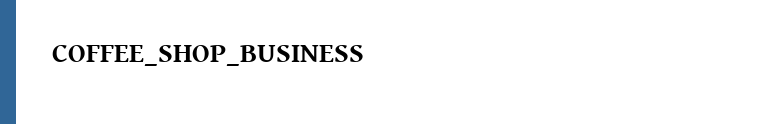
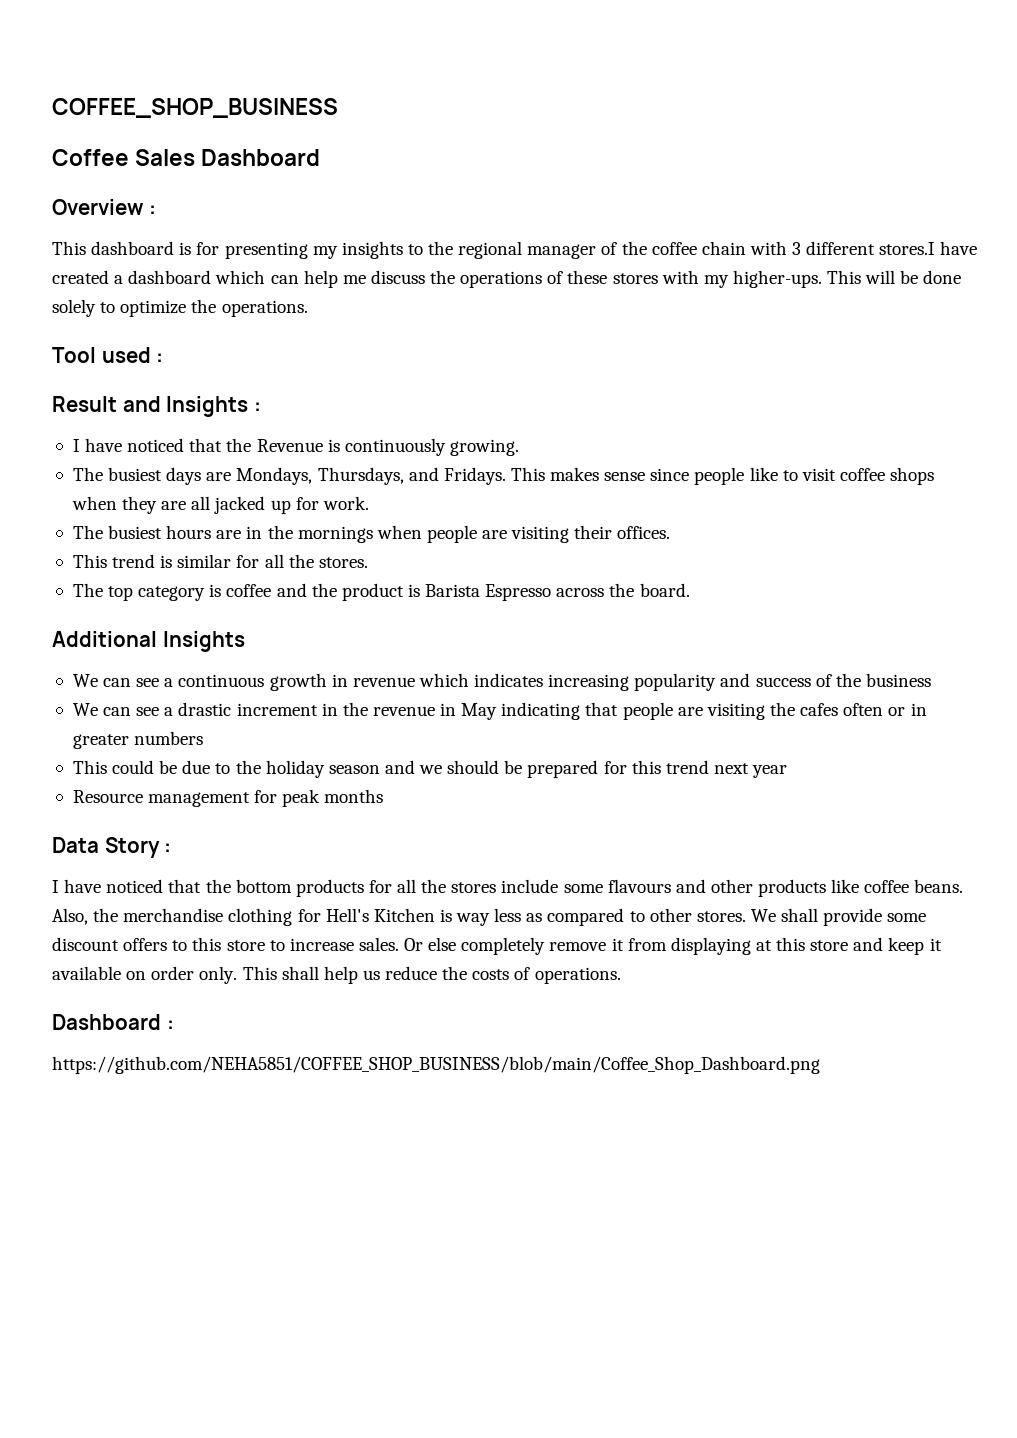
+ Coffee Sales Dashboard
+ Overview :
+ This dashboard is for presenting my insights to the regional manager of the coffee chain with 3 different stores.I have created a dashboard which can help me discuss the operations of these stores with my higher-ups. This will be done solely to optimize the operations.
+ Tool used :
+ Result and Insights :
+ I have noticed that the Revenue is continuously growing.
+ The busiest days are Mondays, Thursdays, and Fridays. This makes sense since people like to visit coffee shops when they are all jacked up for work.
+ The busiest hours are in the mornings when people are visiting their offices.
+ This trend is similar for all the stores.
+ The top category is coffee and the product is Barista Espresso across the board.
+ Additional Insights
+ We can see a continuous growth in revenue which indicates increasing popularity and success of the business
+ We can see a drastic increment in the revenue in May indicating that people are visiting the cafes often or in greater numbers
+ This could be due to the holiday season and we should be prepared for this trend next year
+ Resource management for peak months
+ Data Story :
+ I have noticed that the bottom products for all the stores include some flavours and other products like coffee beans. Also, the merchandise clothing for Hell's Kitchen is way less as compared to other stores. We shall provide some discount offers to this store to increase sales. Or else completely remove it from displaying at this store and keep it available on order only. This shall help us reduce the costs of operations.
+ Dashboard :
+ https://github.com/NEHA5851/COFFEE_SHOP_BUSINESS/blob/main/Coffee_Shop_Dashboard.png

